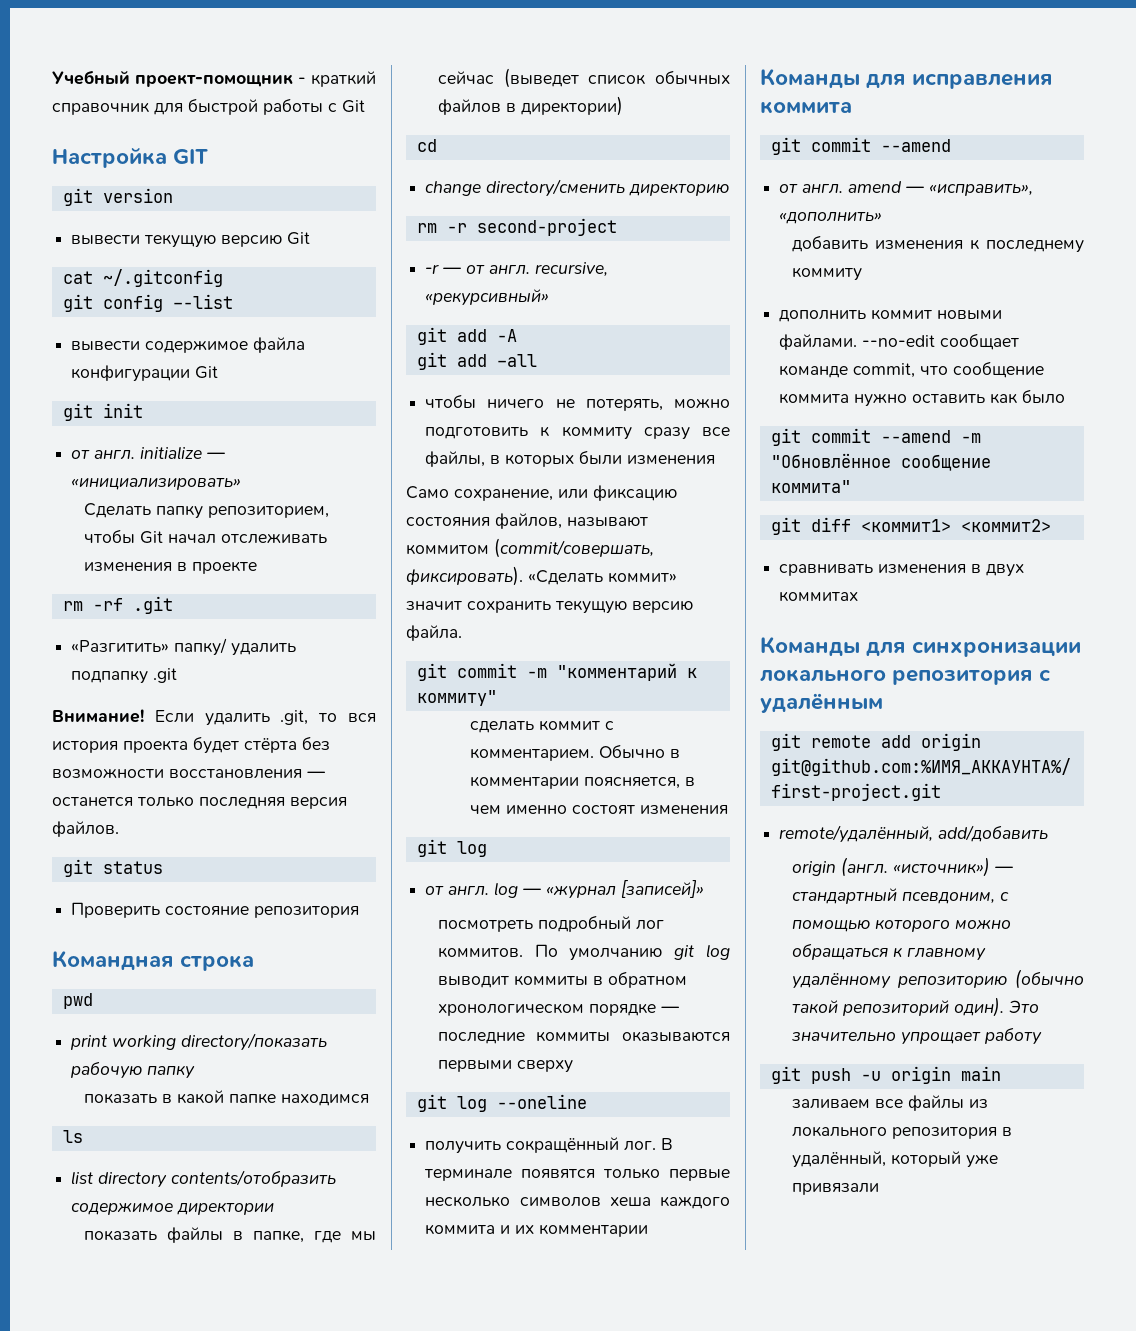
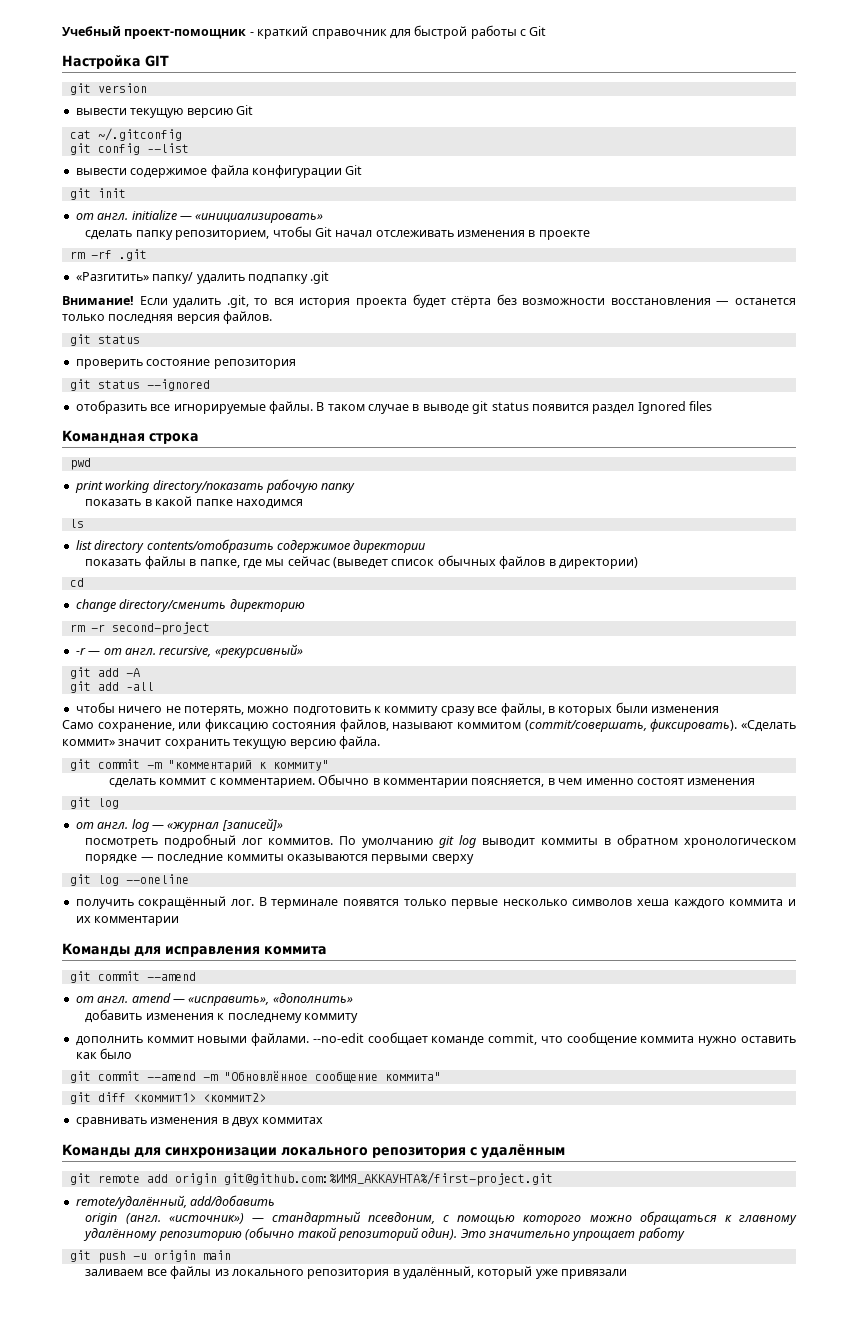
- Сделать папку репозиторием, чтобы Git начал отслеживать изменения в проекте
+ сделать папку репозиторием, чтобы Git начал отслеживать изменения в проекте
- Проверить состояние репозитория
+ проверить состояние репозитория
+ git status --ignored
+ отобразить все игнорируемые файлы. В таком случае в выводе git status появится раздел Ignored files

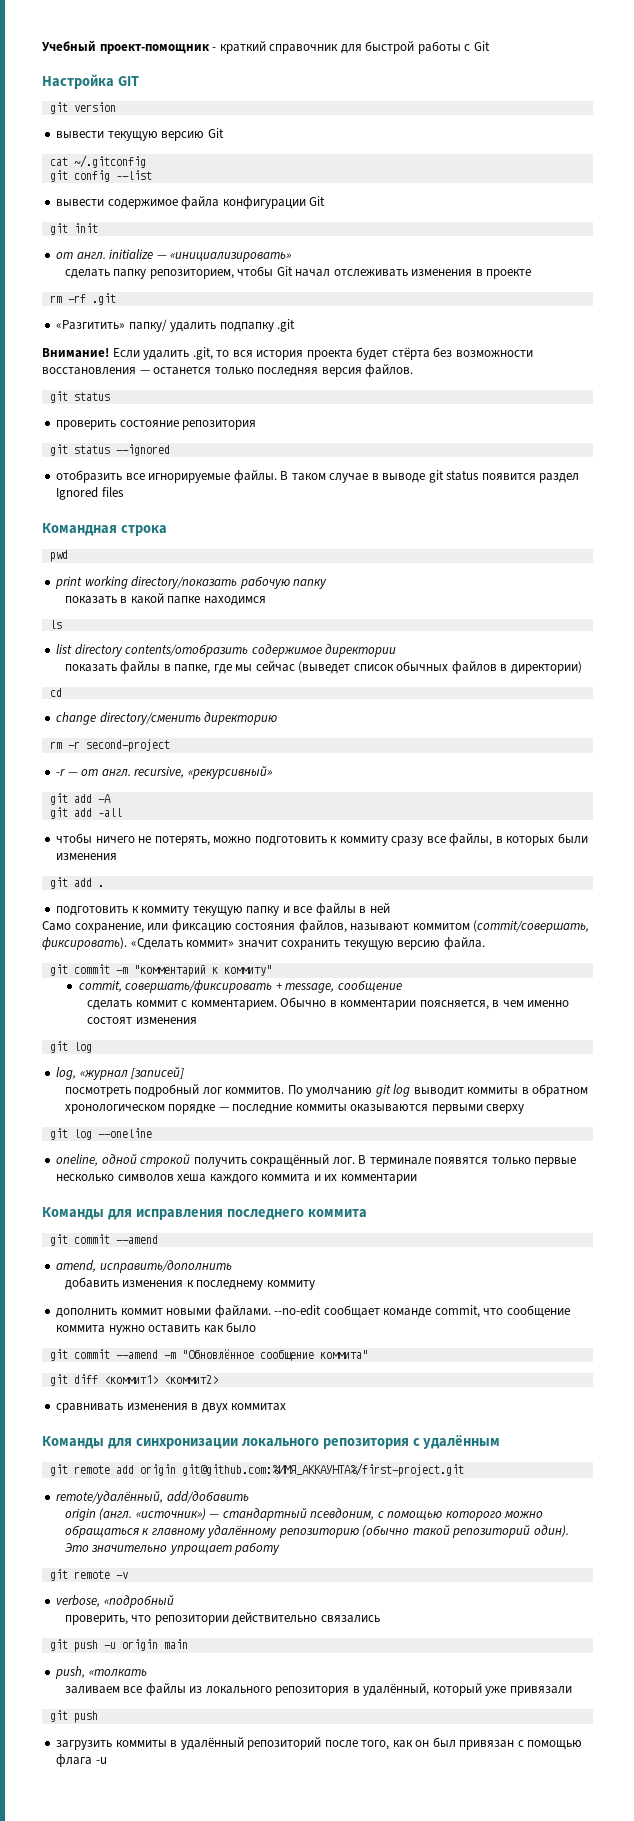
+ git add .
+ подготовить к коммиту текущую папку и все файлы в ней
+ commit, совершать/фиксировать + message, сообщение
- от англ. log — «журнал [записей]»
+ log, «журнал [записей]
- получить сокращённый лог.
+ oneline, одной строкой получить сокращённый лог.
- Команды для исправления коммита
+ Команды для исправления последнего коммита
- от англ. amend — «исправить», «дополнить»
+ amend, исправить/дополнить
+ git remote -v
+ verbose, «подробный
+ проверить, что репозитории действительно связались
+ push, «толкать
  заливаем все файлы из локального репозитория в удалённый, который уже привязали
+ git push
+ загрузить коммиты в удалённый репозиторий после того, как он был привязан с помощью флага -u

